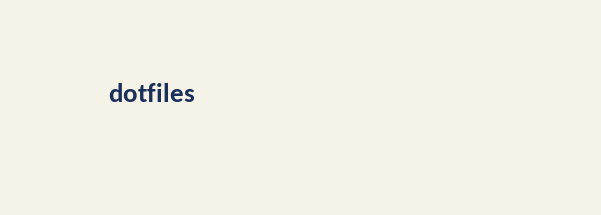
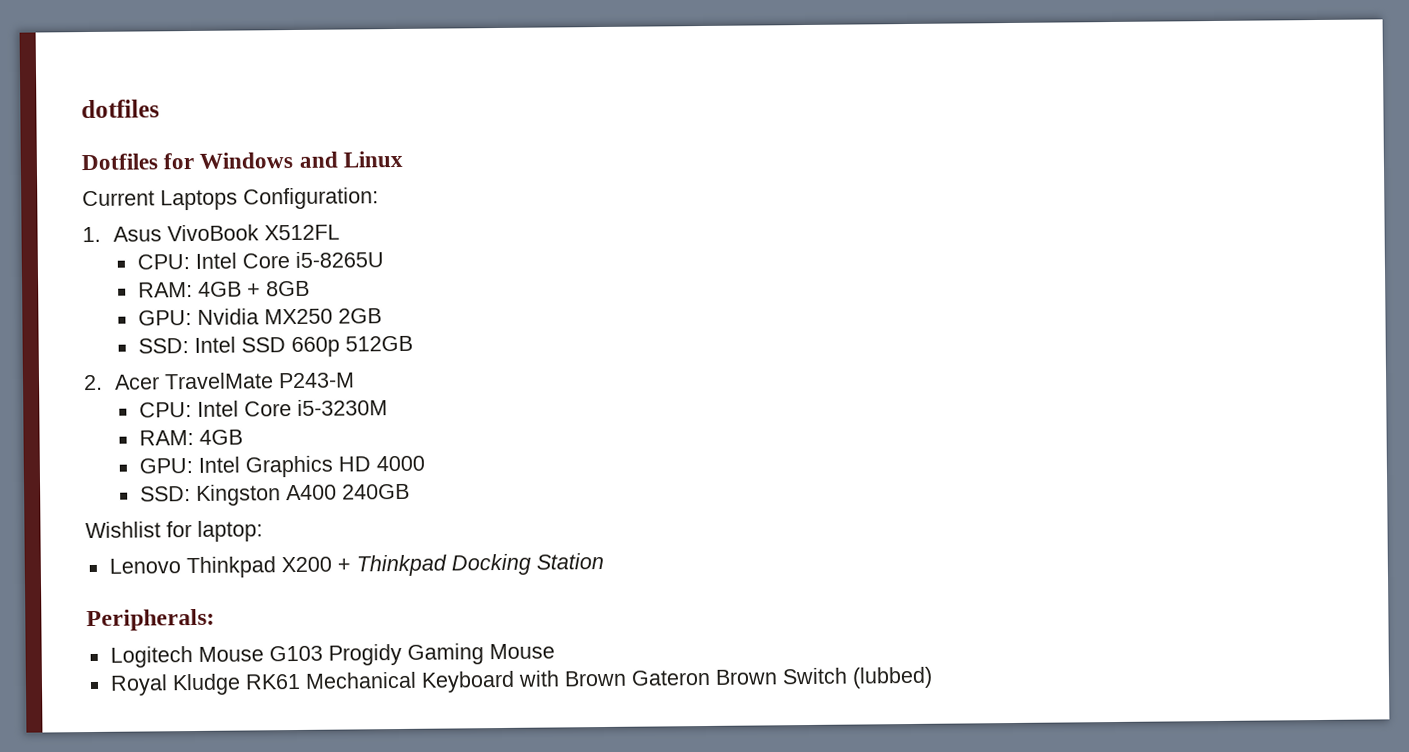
+ Dotfiles for Windows and Linux
+ Current Laptops Configuration:
+ 1. Asus VivoBook X512FL
+ CPU: Intel Core i5-8265U
+ RAM: 4GB + 8GB
+ GPU: Nvidia MX250 2GB
+ SSD: Intel SSD 660p 512GB
+ 2. Acer TravelMate P243-M
+ CPU: Intel Core i5-3230M
+ RAM: 4GB
+ GPU: Intel Graphics HD 4000
+ SSD: Kingston A400 240GB
+ Wishlist for laptop:
+ Lenovo Thinkpad X200 + Thinkpad Docking Station
+ Peripherals:
+ Logitech Mouse G103 Progidy Gaming Mouse
+ Royal Kludge RK61 Mechanical Keyboard with Brown Gateron Brown Switch (lubbed)

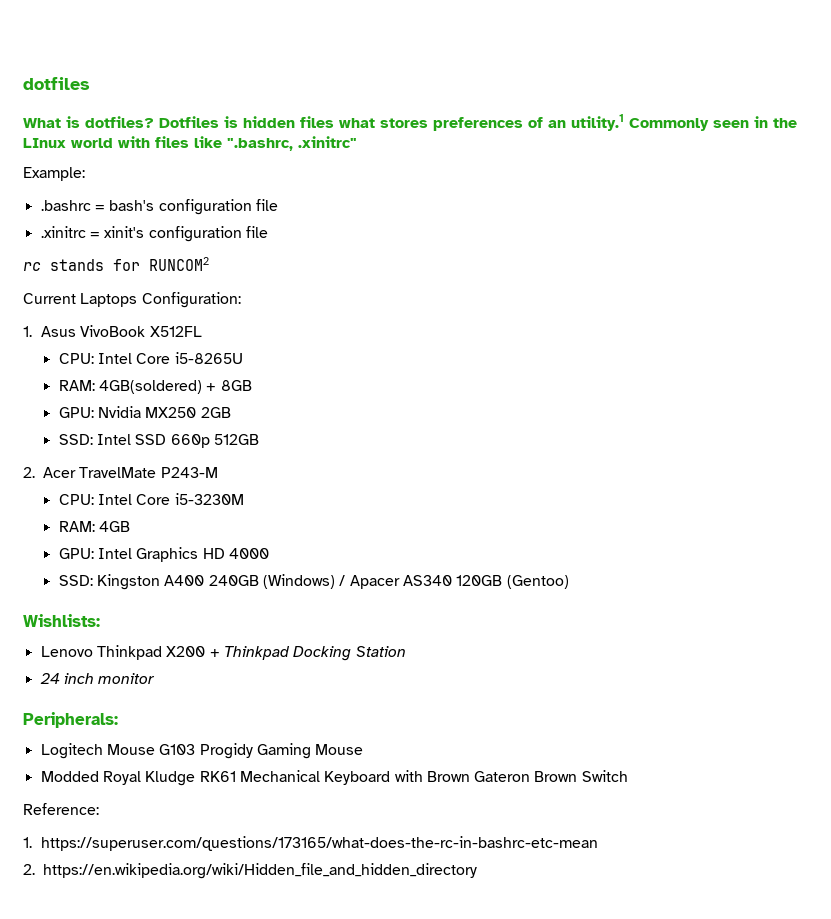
- Dotfiles for Windows and Linux
+ What is dotfiles? Dotfiles is hidden files what stores preferences of an utility.1 Commonly seen in the LInux world with files like ".bashrc, .xinitrc"
+ Example:
+ .bashrc = bash's configuration file
+ .xinitrc = xinit's configuration file
+ rc stands for RUNCOM2
- RAM: 4GB + 8GB
+ RAM: 4GB(soldered) + 8GB
- SSD: Kingston A400 240GB
- Wishlist for laptop:
+ SSD: Kingston A400 240GB (Windows) / Apacer AS340 120GB (Gentoo)
+ Wishlists:
+ 24 inch monitor
- Royal Kludge RK61 Mechanical Keyboard with Brown Gateron Brown Switch (lubbed)
+ Modded Royal Kludge RK61 Mechanical Keyboard with Brown Gateron Brown Switch
+ Reference:
+ 1. https://superuser.com/questions/173165/what-does-the-rc-in-bashrc-etc-mean
+ 2. https://en.wikipedia.org/wiki/Hidden_file_and_hidden_directory

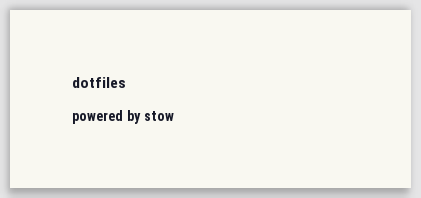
- What is dotfiles? Dotfiles is hidden files what stores preferences of an utility.1 Commonly seen in the LInux world with files like ".bashrc, .xinitrc"
- Example:
- .bashrc = bash's configuration file
- .xinitrc = xinit's configuration file
- rc stands for RUNCOM2
- Current Laptops Configuration:
- 1. Asus VivoBook X512FL
- CPU: Intel Core i5-8265U
- RAM: 4GB(soldered) + 8GB
- GPU: Nvidia MX250 2GB
- SSD: Intel SSD 660p 512GB
- 2. Acer TravelMate P243-M
- CPU: Intel Core i5-3230M
- RAM: 4GB
- GPU: Intel Graphics HD 4000
- SSD: Kingston A400 240GB (Windows) / Apacer AS340 120GB (Gentoo)
- Wishlists:
- Lenovo Thinkpad X200 + Thinkpad Docking Station
- 24 inch monitor
- Peripherals:
- Logitech Mouse G103 Progidy Gaming Mouse
- Modded Royal Kludge RK61 Mechanical Keyboard with Brown Gateron Brown Switch
- Reference:
- 1. https://superuser.com/questions/173165/what-does-the-rc-in-bashrc-etc-mean
- 2. https://en.wikipedia.org/wiki/Hidden_file_and_hidden_directory
+ powered by stow

